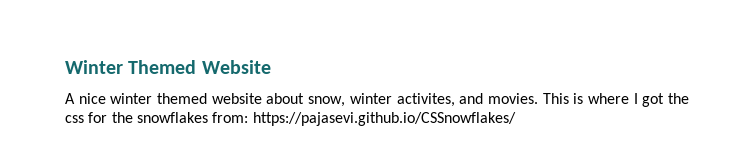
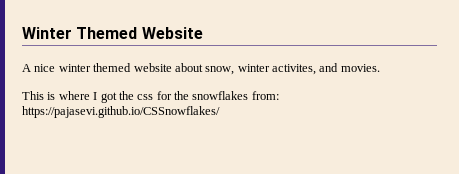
- A nice winter themed website about snow, winter activites, and movies. This is where I got the css for the snowflakes from: https://pajasevi.github.io/CSSnowflakes/
+ A nice winter themed website about snow, winter activites, and movies.
+ This is where I got the css for the snowflakes from: https://pajasevi.github.io/CSSnowflakes/

